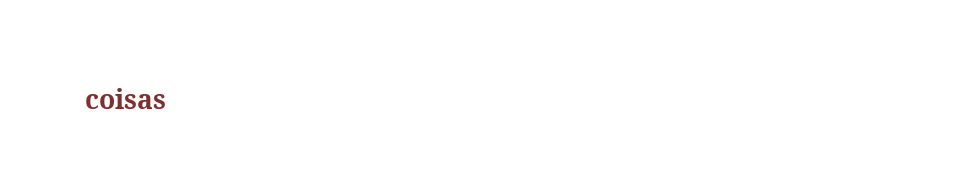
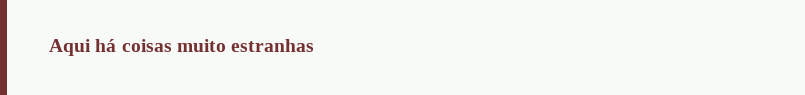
- coisas
+ Aqui há coisas muito estranhas

